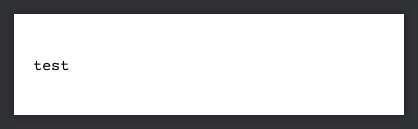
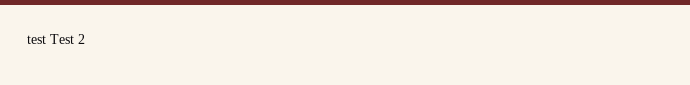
- test
+ test Test 2

